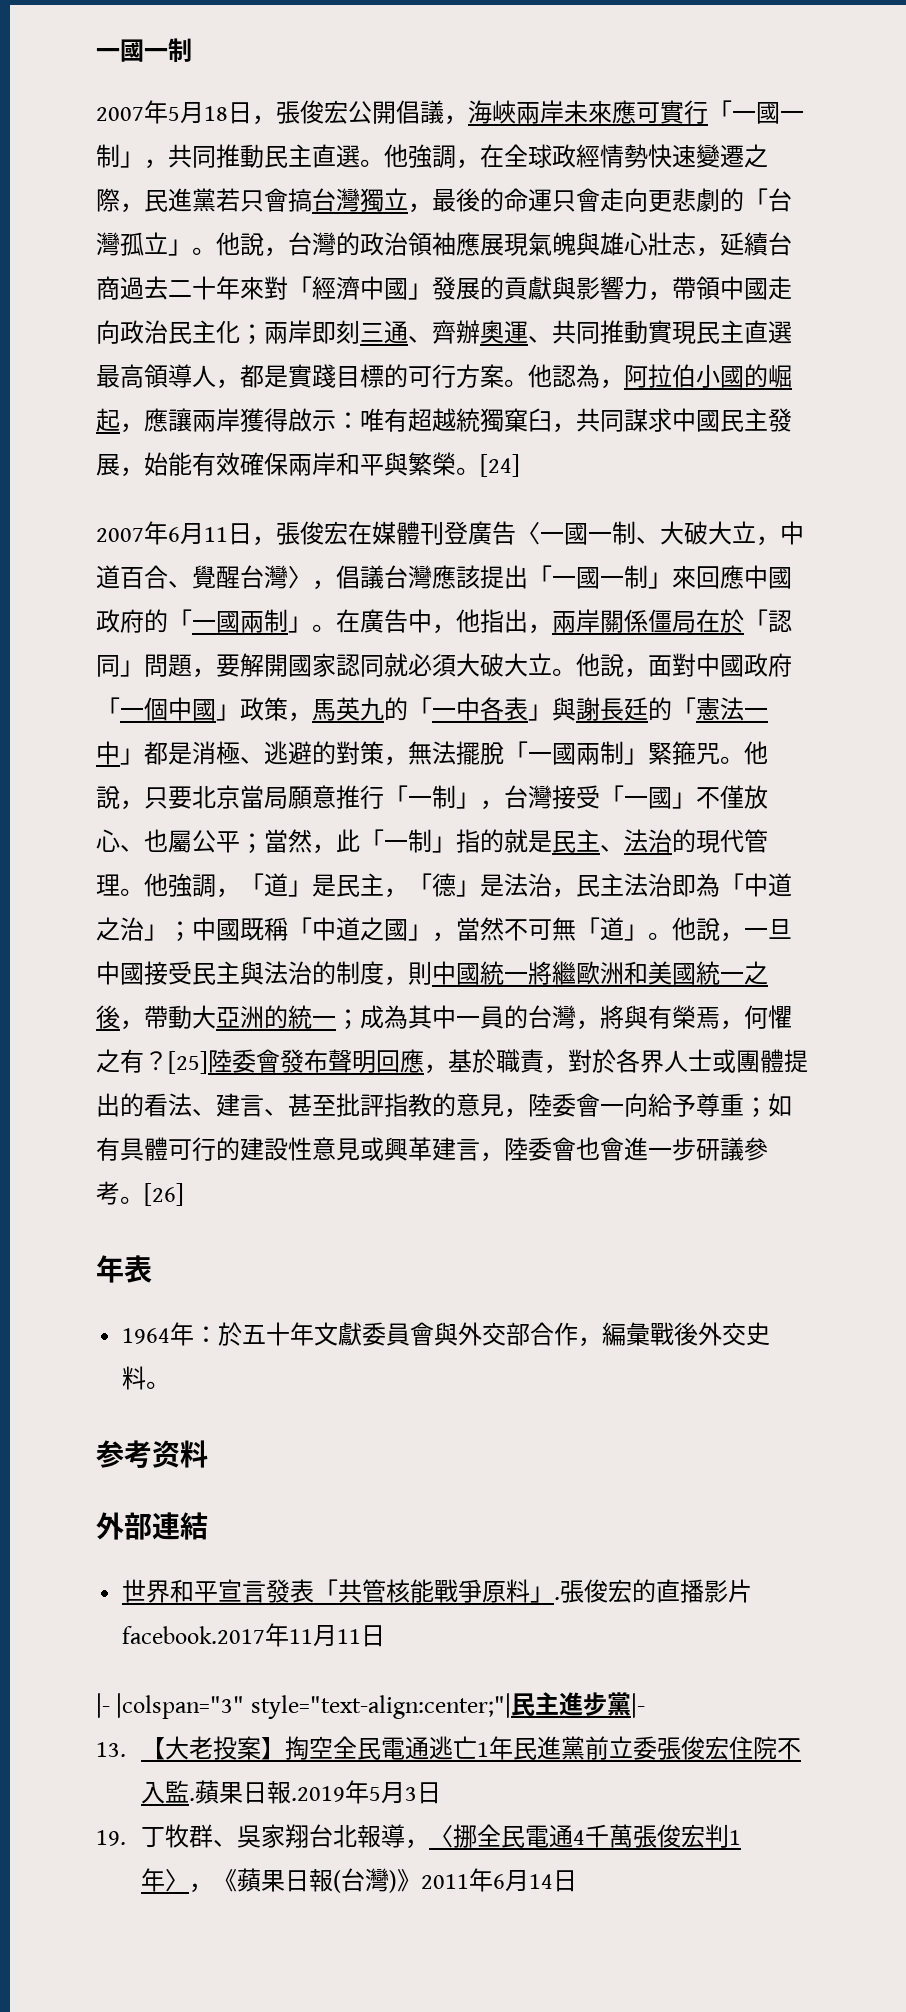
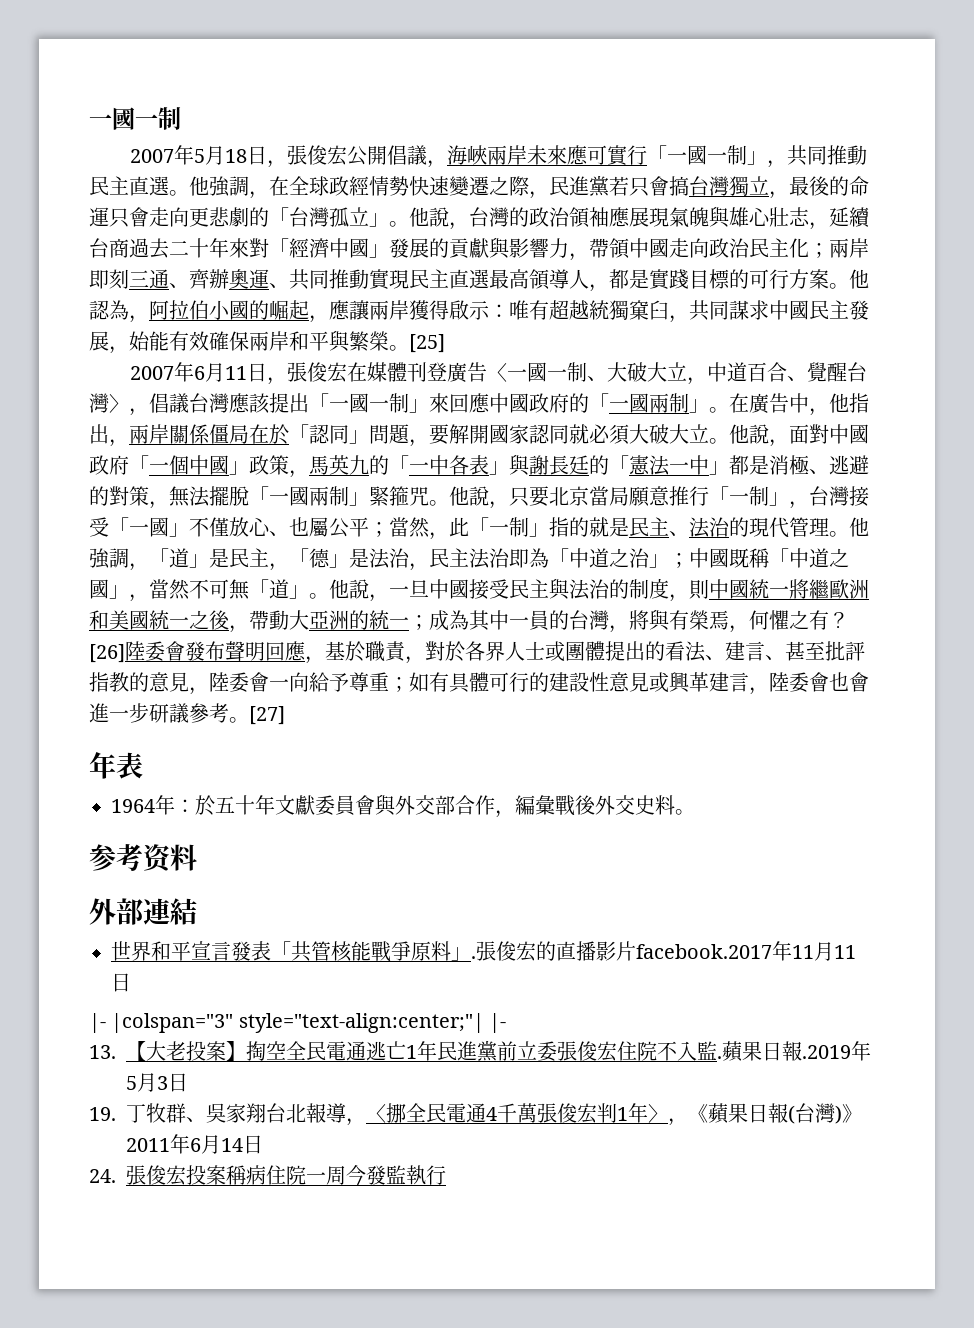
- [24]
+ [25]
- [25]陸委會發布聲明回應，基於職責，對於各界人士或團體提出的看法、建言、甚至批評指教的意見，陸委會一向給予尊重；如有具體可行的建設性意見或興革建言，陸委會也會進一步研議參考。
+ [26]陸委會發布聲明回應，基於職責，對於各界人士或團體提出的看法、建言、甚至批評指教的意見，陸委會一向給予尊重；如有具體可行的建設性意見或興革建言，陸委會也會進一步研議參考。
- [26]
+ [27]
- |- |colspan="3" style="text-align:center;"|民主進步黨|-
+ |- |colspan="3" style="text-align:center;"| |-
+ 24.張俊宏投案稱病住院一周今發監執行

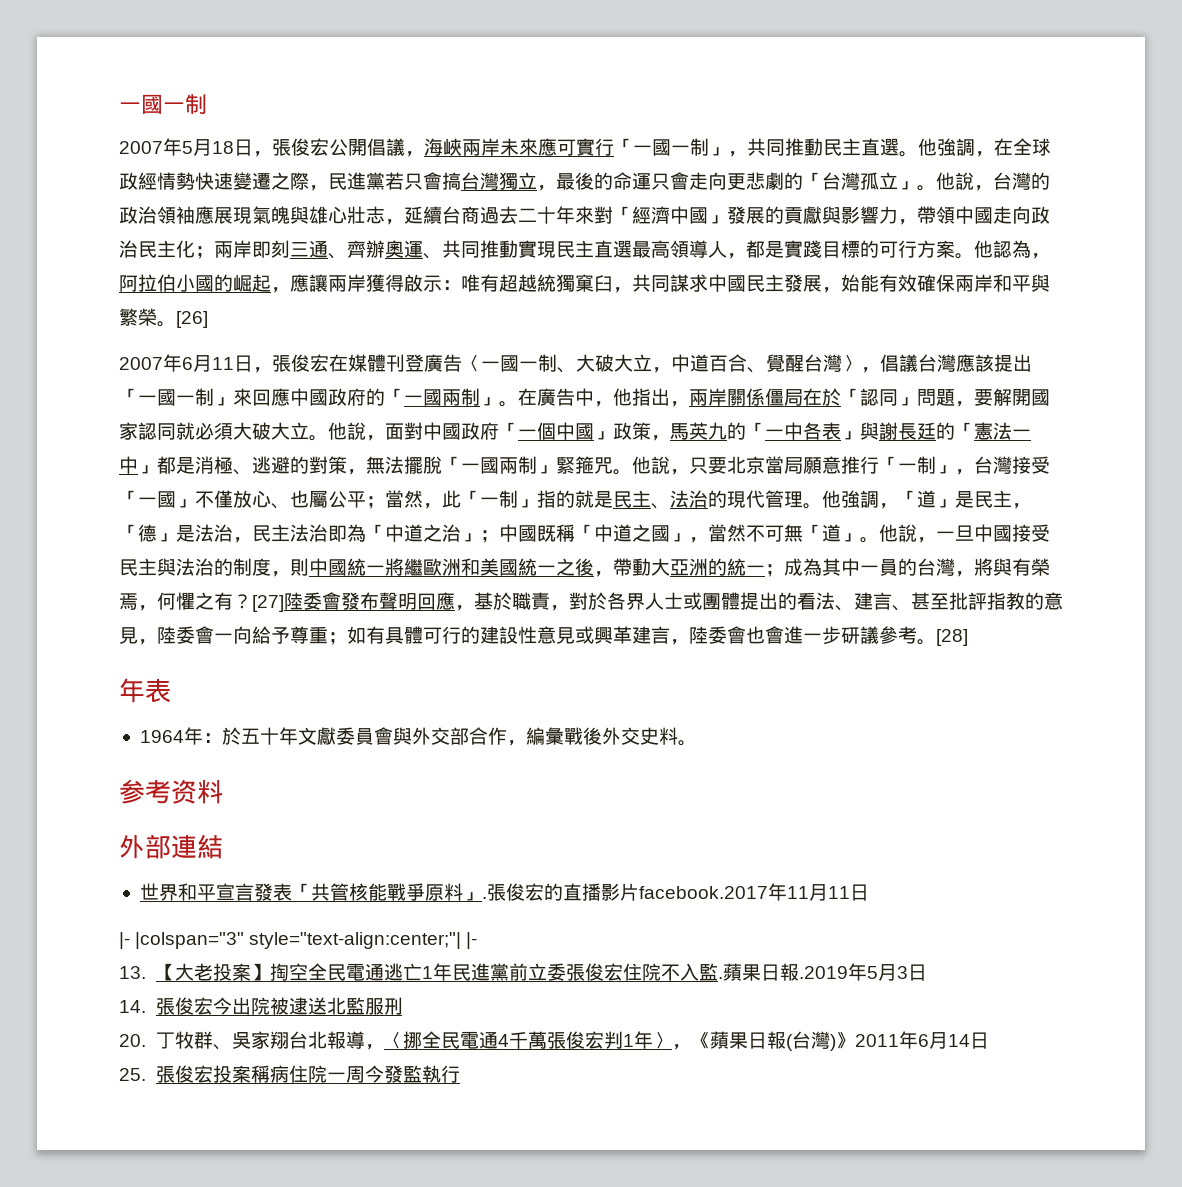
- [25]
+ [26]
- [26]陸委會發布聲明回應，基於職責，對於各界人士或團體提出的看法、建言、甚至批評指教的意見，陸委會一向給予尊重；如有具體可行的建設性意見或興革建言，陸委會也會進一步研議參考。
+ [27]陸委會發布聲明回應，基於職責，對於各界人士或團體提出的看法、建言、甚至批評指教的意見，陸委會一向給予尊重；如有具體可行的建設性意見或興革建言，陸委會也會進一步研議參考。
- [27]
+ [28]
- 19.丁牧群、吳家翔台北報導，〈挪全民電通4千萬張俊宏判1年〉，《蘋果日報(台灣)》2011年6月14日
+ 14.張俊宏今出院被逮送北監服刑
+ 20.丁牧群、吳家翔台北報導，〈挪全民電通4千萬張俊宏判1年〉，《蘋果日報(台灣)》2011年6月14日
- 24.張俊宏投案稱病住院一周今發監執行
+ 25.張俊宏投案稱病住院一周今發監執行

